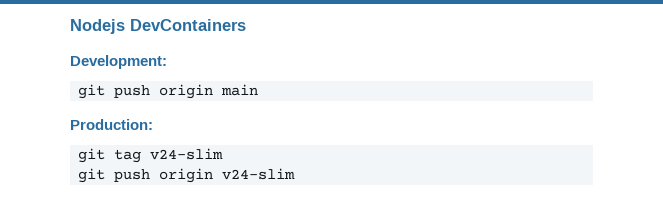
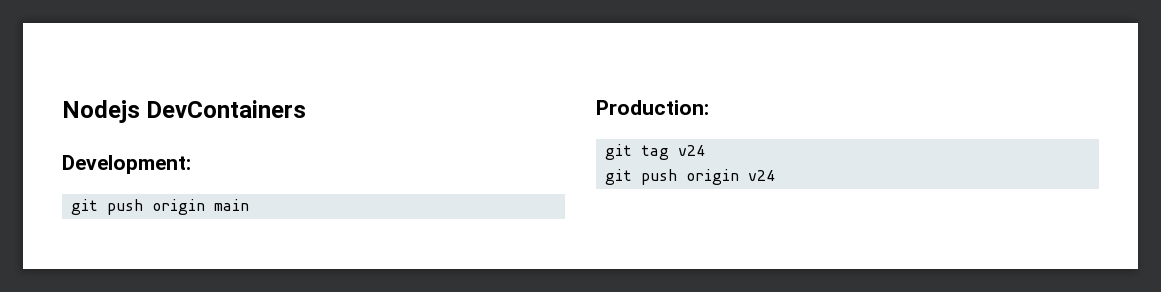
- git tag v24-slim
- git push origin v24-slim
+ git tag v24
+ git push origin v24

